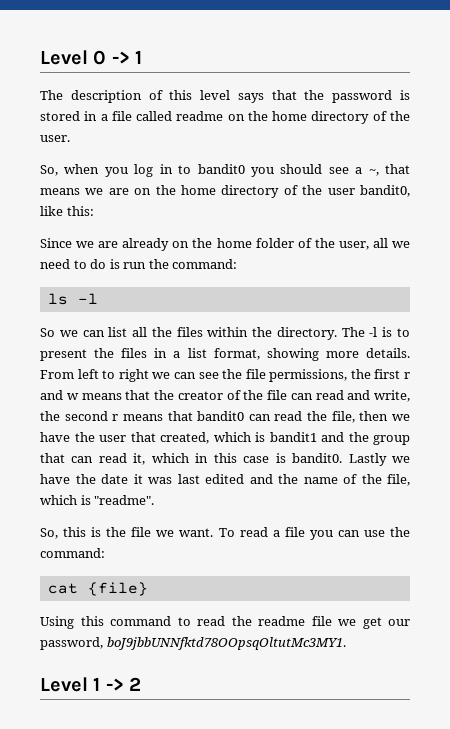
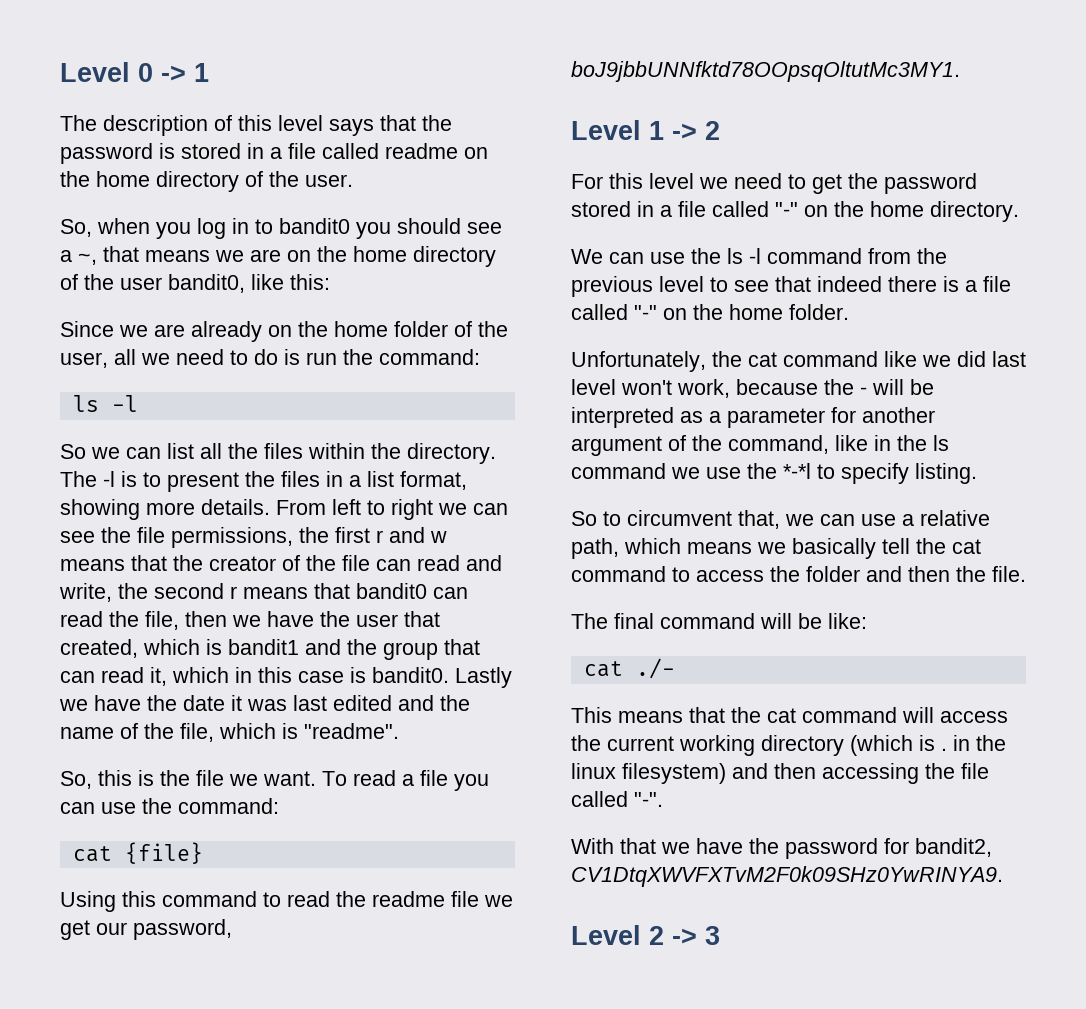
+ For this level we need to get the password stored in a file called "-" on the home directory.
+ We can use the ls -l command from the previous level to see that indeed there is a file called "-" on the home folder.
+ Unfortunately, the cat command like we did last level won't work, because the - will be interpreted as a parameter for another argument of the command, like in the ls command we use the *-*l to specify listing.
+ So to circumvent that, we can use a relative path, which means we basically tell the cat command to access the folder and then the file.
+ The final command will be like:
+ cat ./-
+ This means that the cat command will access the current working directory (which is . in the linux filesystem) and then accessing the file called "-".
+ With that we have the password for bandit2, CV1DtqXWVFXTvM2F0k09SHz0YwRINYA9.
+ Level 2 -> 3

